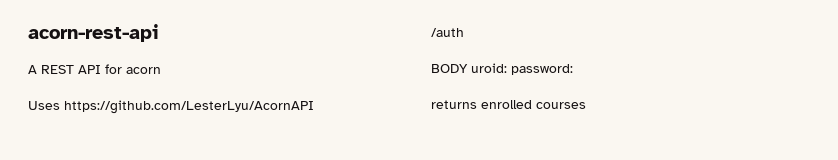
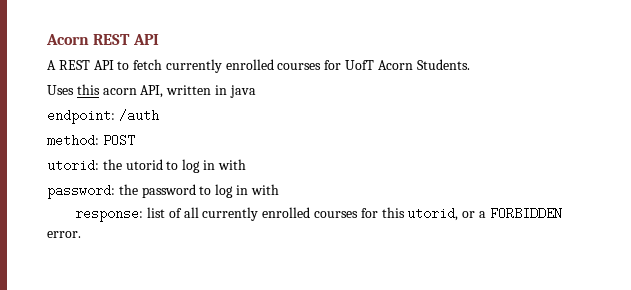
- acorn-rest-api
+ Acorn REST API
- A REST API for acorn
- Uses https://github.com/LesterLyu/AcornAPI
- /auth
- BODY uroid: password:
- returns enrolled courses
+ A REST API to fetch currently enrolled courses for UofT Acorn Students.
+ Uses this acorn API, written in java
+ endpoint: /auth
+ method: POST
+ utorid: the utorid to log in with
+ password: the password to log in with
+ response: list of all currently enrolled courses for this utorid, or a FORBIDDEN error.

